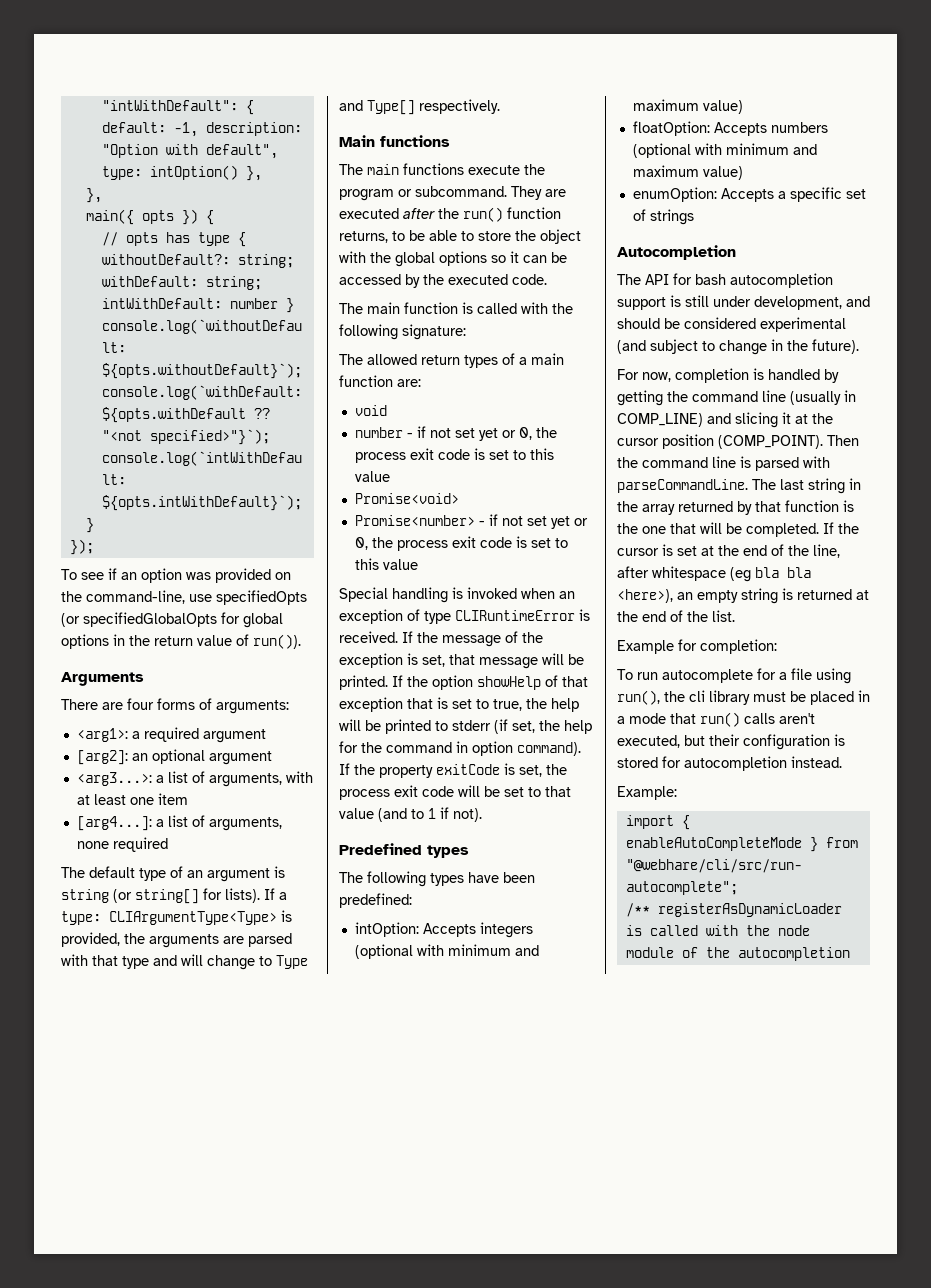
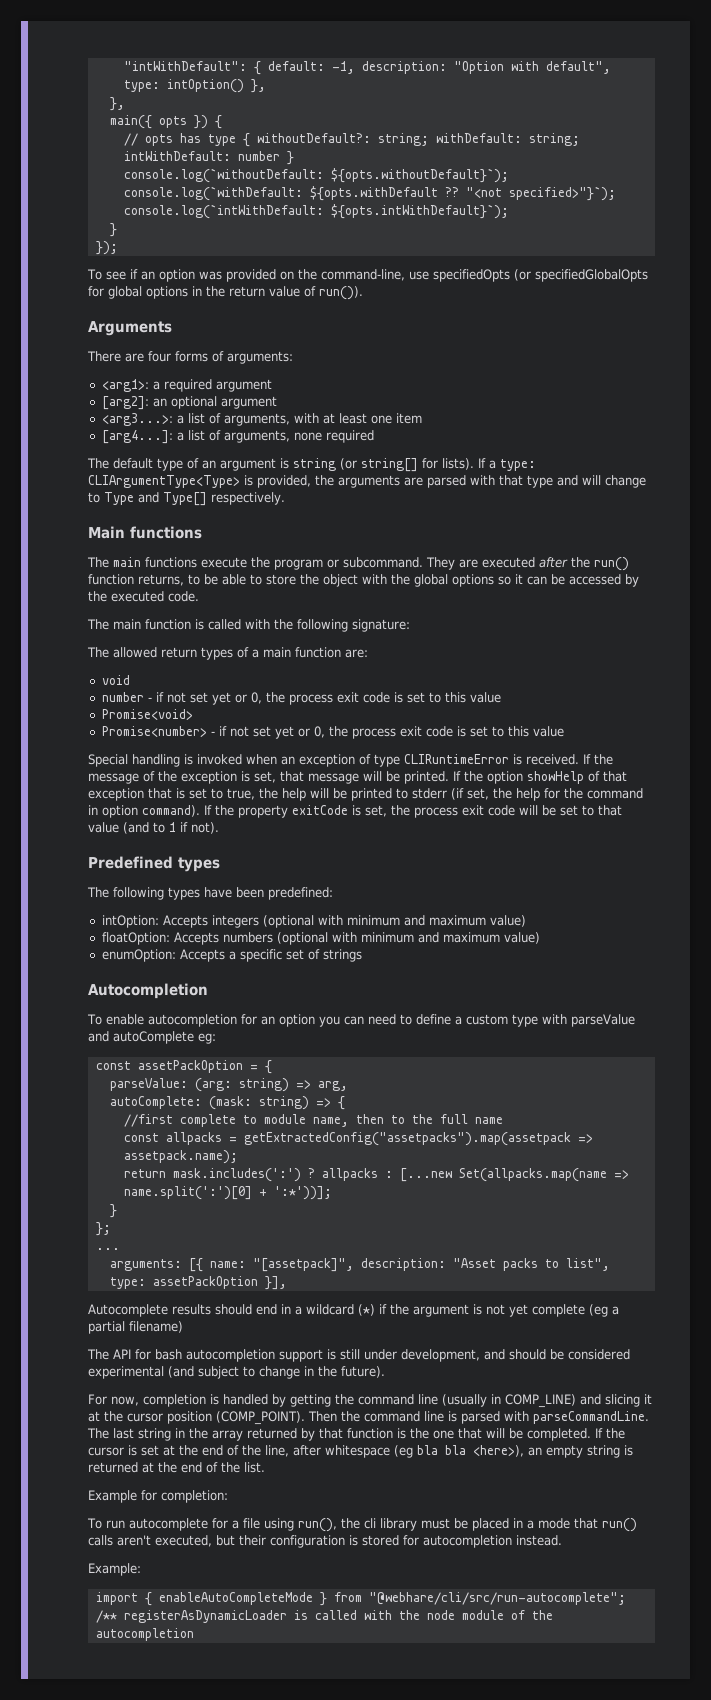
+ To enable autocompletion for an option you can need to define a custom type with parseValue and autoComplete eg:
+ const assetPackOption = {
+ parseValue: (arg: string) => arg,
+ autoComplete: (mask: string) => {
+ //first complete to module name, then to the full name
+ const allpacks = getExtractedConfig("assetpacks").map(assetpack => assetpack.name);
+ return mask.includes(':') ? allpacks : [...new Set(allpacks.map(name => name.split(':')[0] + ':*'))];
+ }
+ };
+ ...
+ arguments: [{ name: "[assetpack]", description: "Asset packs to list", type: assetPackOption }],
+ Autocomplete results should end in a wildcard (*) if the argument is not yet complete (eg a partial filename)

